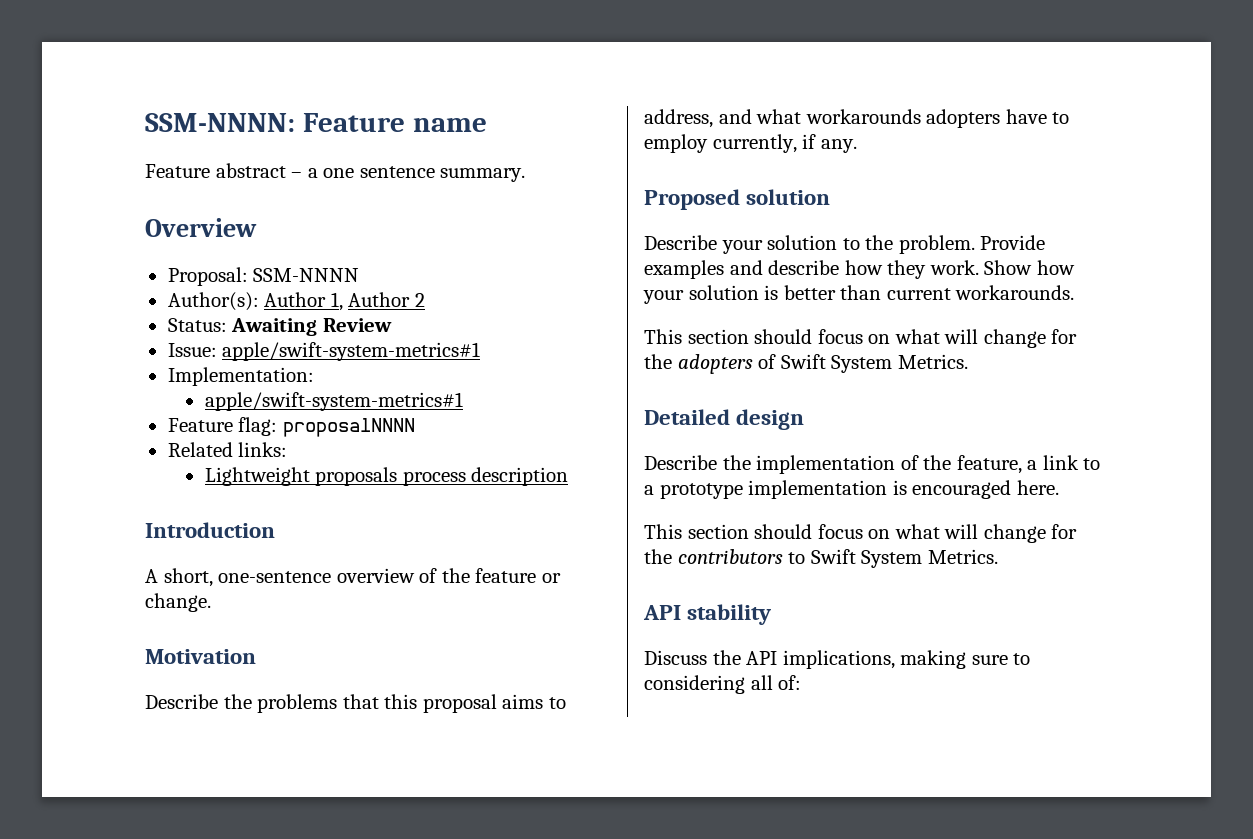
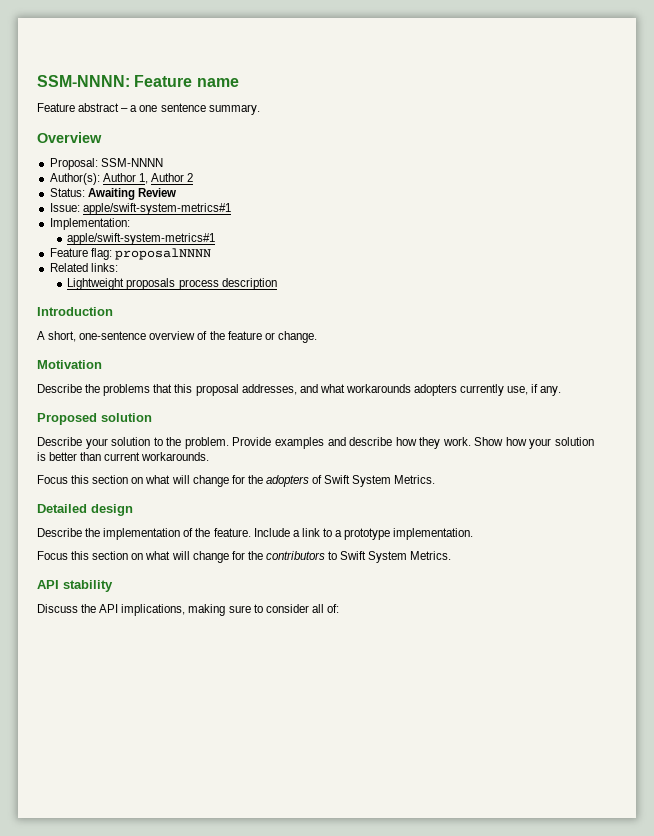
- Describe the problems that this proposal aims to address, and what workarounds adopters have to employ currently, if any.
+ Describe the problems that this proposal addresses, and what workarounds adopters currently use, if any.
- This section should focus on what will change for the adopters of Swift System Metrics.
+ Focus this section on what will change for the adopters of Swift System Metrics.
- Describe the implementation of the feature, a link to a prototype implementation is encouraged here.
- This section should focus on what will change for the contributors to Swift System Metrics.
+ Describe the implementation of the feature. Include a link to a prototype implementation.
+ Focus this section on what will change for the contributors to Swift System Metrics.
- Discuss the API implications, making sure to considering all of:
+ Discuss the API implications, making sure to consider all of:

